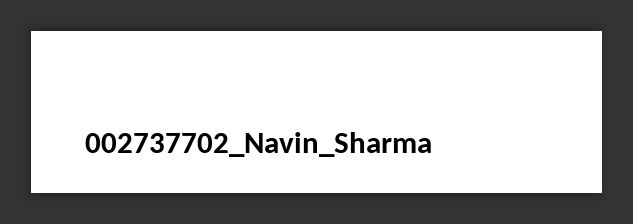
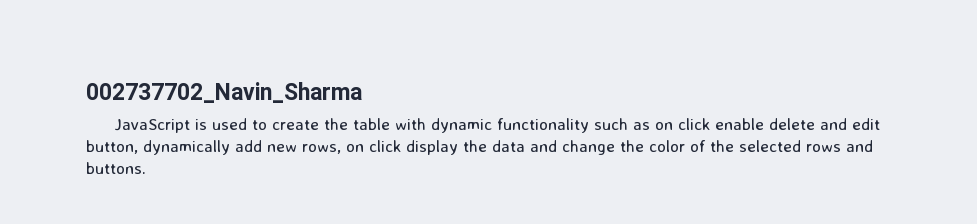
+ JavaScript is used to create the table with dynamic functionality such as on click enable delete and edit button, dynamically add new rows, on click display the data and change the color of the selected rows and buttons.

